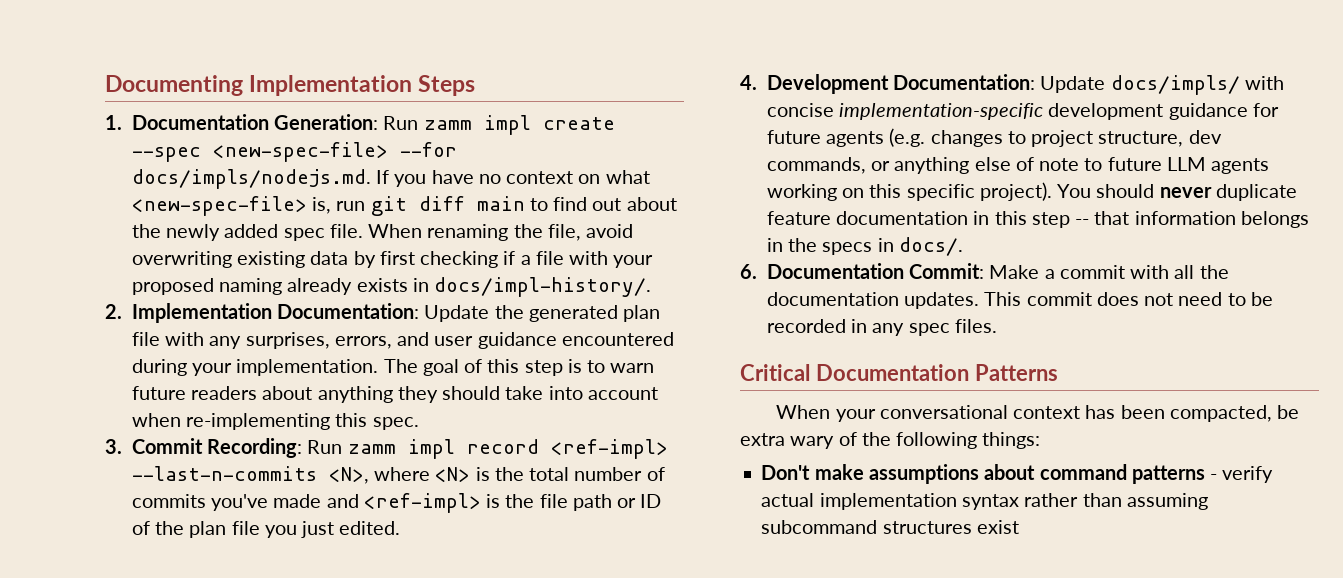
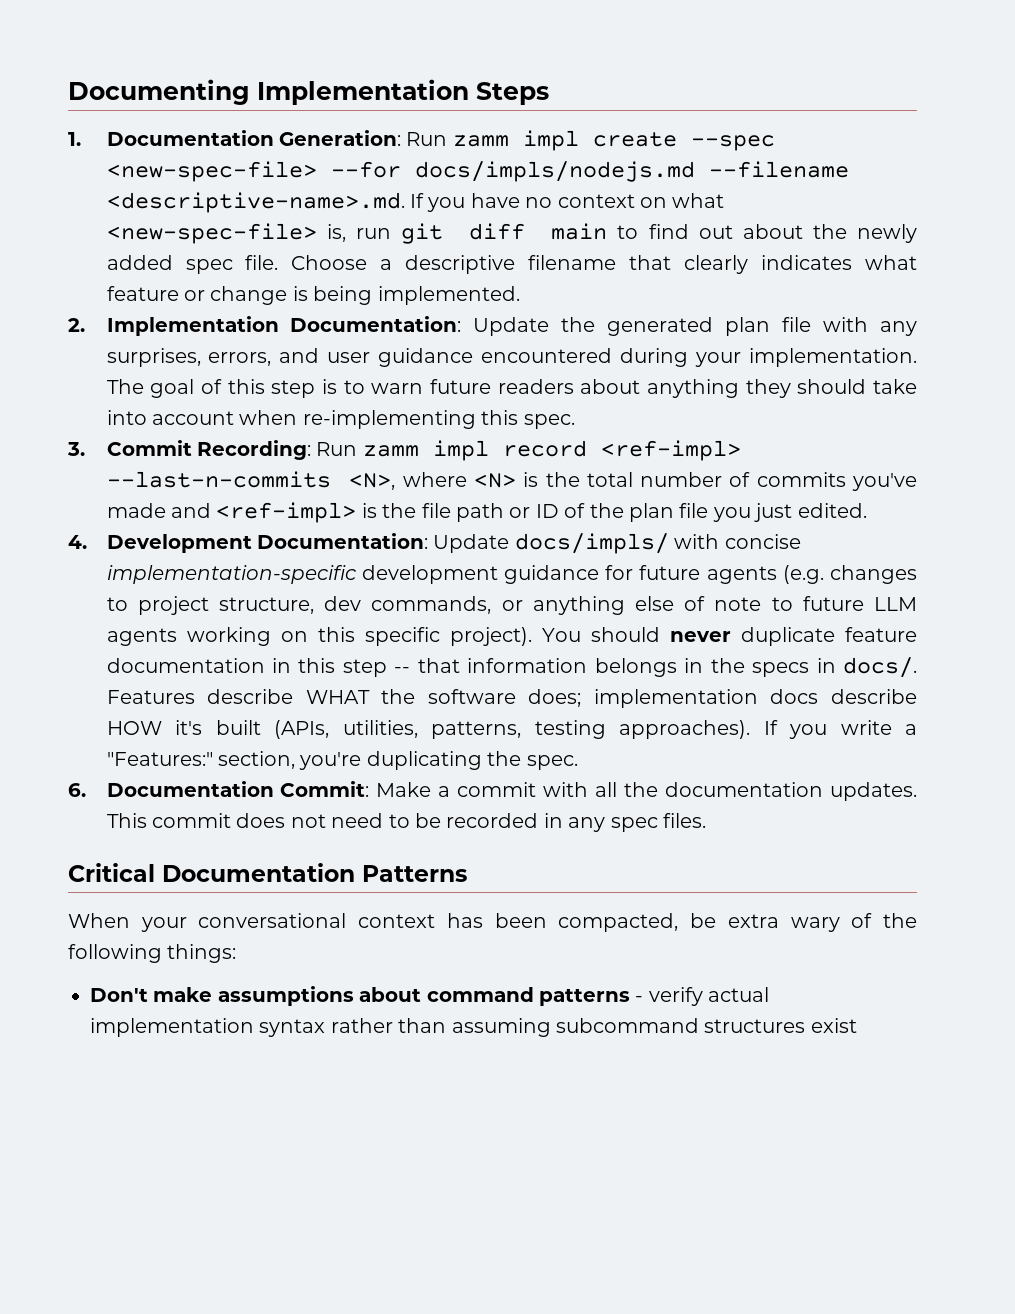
- 1. Documentation Generation: Run zamm impl create --spec <new-spec-file> --for docs/impls/nodejs.md. If you have no context on what <new-spec-file> is, run git diff main to find out about the newly added spec file.
+ 1. Documentation Generation: Run zamm impl create --spec <new-spec-file> --for docs/impls/nodejs.md --filename <descriptive-name>.md. If you have no context on what <new-spec-file> is, run git diff main to find out about the newly added spec file.
- When renaming the file, avoid overwriting existing data by first checking if a file with your proposed naming already exists in docs/impl-history/.
+ Choose a descriptive filename that clearly indicates what feature or change is being implemented.
+ Features describe WHAT the software does; implementation docs describe HOW it's built (APIs, utilities, patterns, testing approaches). If you write a "Features:" section, you're duplicating the spec.

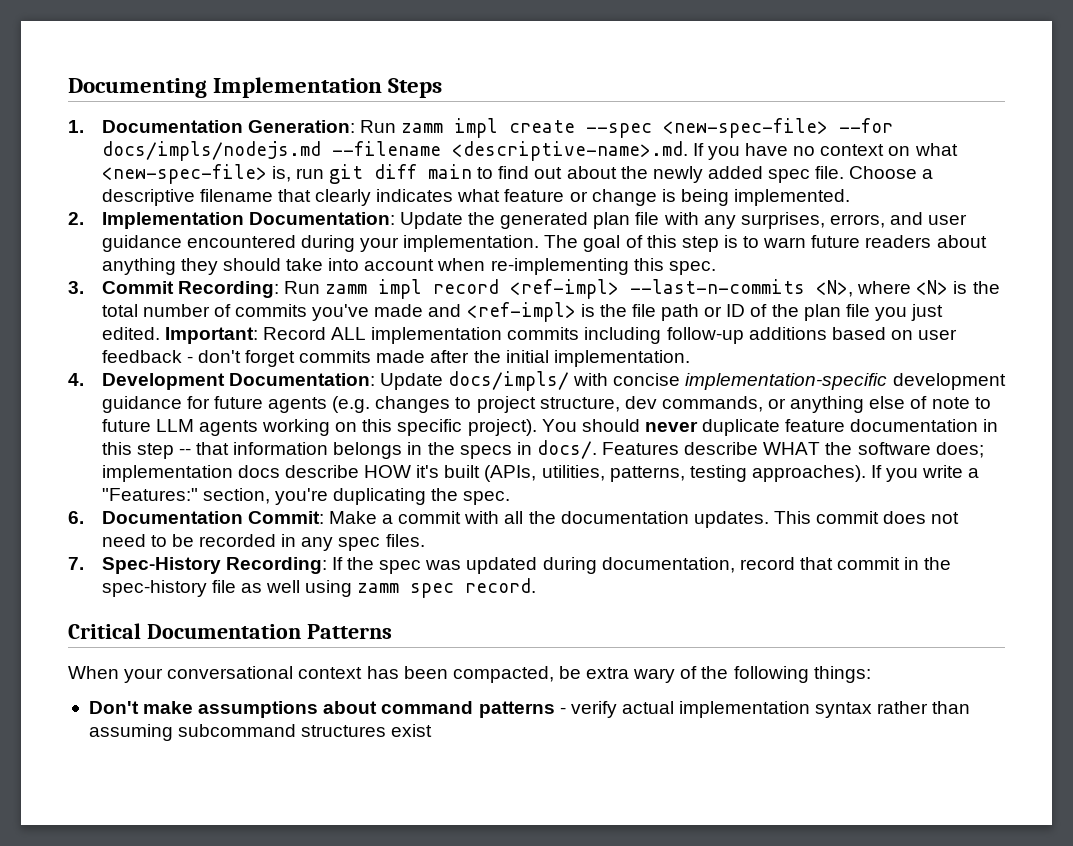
+ Important: Record ALL implementation commits including follow-up additions based on user feedback - don't forget commits made after the initial implementation.
+ 7. Spec-History Recording: If the spec was updated during documentation, record that commit in the spec-history file as well using zamm spec record.

